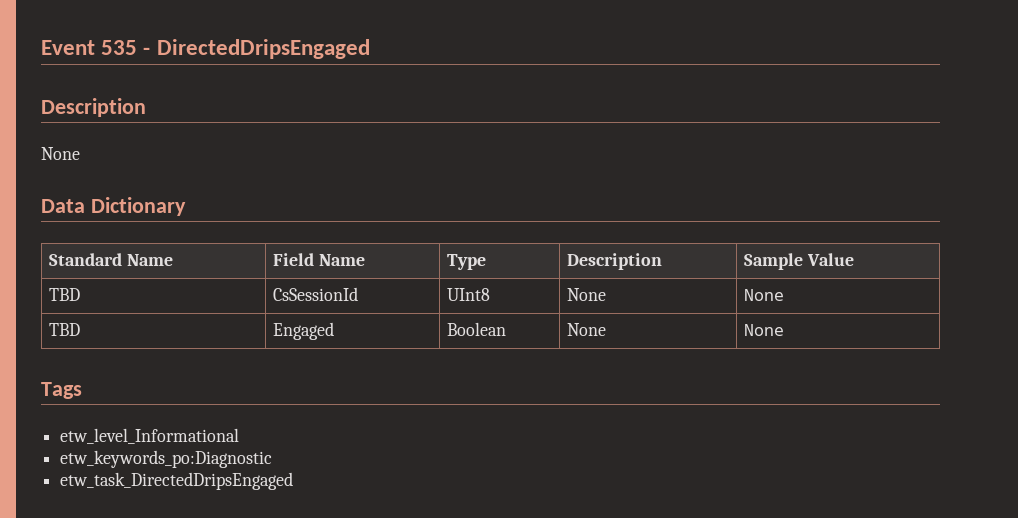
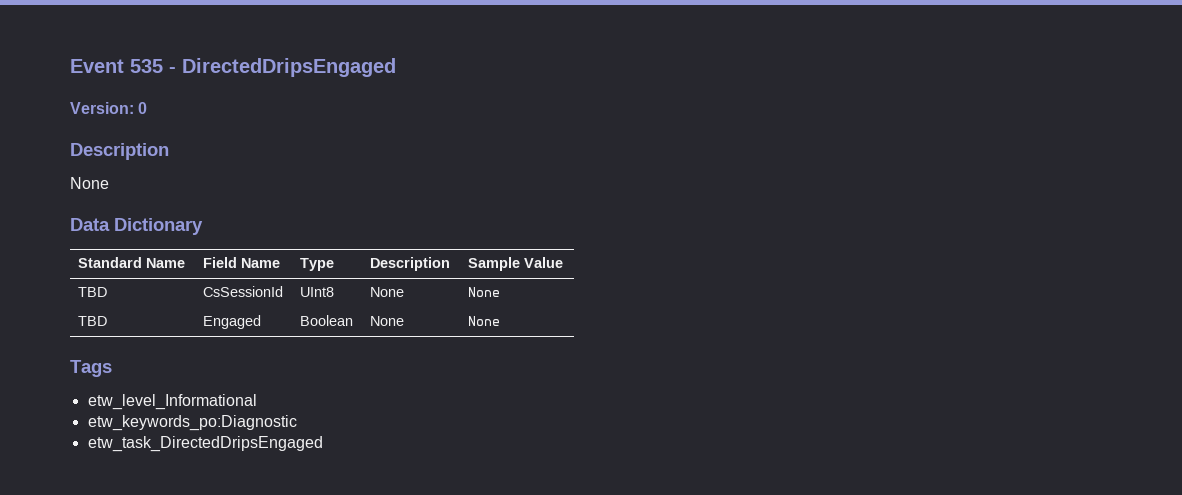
+ Version: 0

